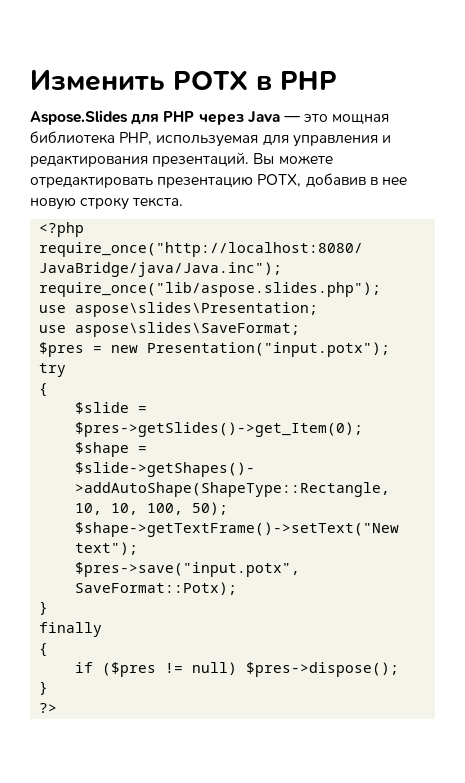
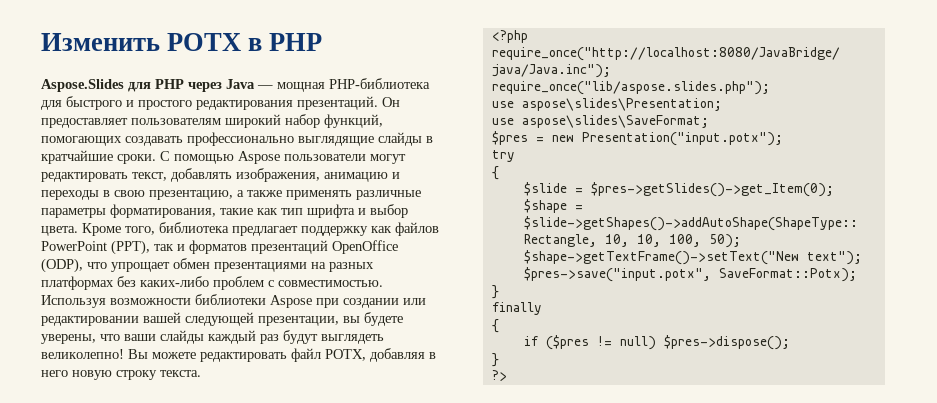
- Aspose.Slides для PHP через Java — это мощная библиотека PHP, используемая для управления и редактирования презентаций. Вы можете отредактировать презентацию POTX, добавив в нее новую строку текста.
+ Aspose.Slides для PHP через Java — мощная PHP-библиотека для быстрого и простого редактирования презентаций. Он предоставляет пользователям широкий набор функций, помогающих создавать профессионально выглядящие слайды в кратчайшие сроки. С помощью Aspose пользователи могут редактировать текст, добавлять изображения, анимацию и переходы в свою презентацию, а также применять различные параметры форматирования, такие как тип шрифта и выбор цвета. Кроме того, библиотека предлагает поддержку как файлов PowerPoint (PPT), так и форматов презентаций OpenOffice (ODP), что упрощает обмен презентациями на разных платформах без каких-либо проблем с совместимостью. Используя возможности библиотеки Aspose при создании или редактировании вашей следующей презентации, вы будете уверены, что ваши слайды каждый раз будут выглядеть великолепно! Вы можете редактировать файл POTX, добавляя в него новую строку текста.

